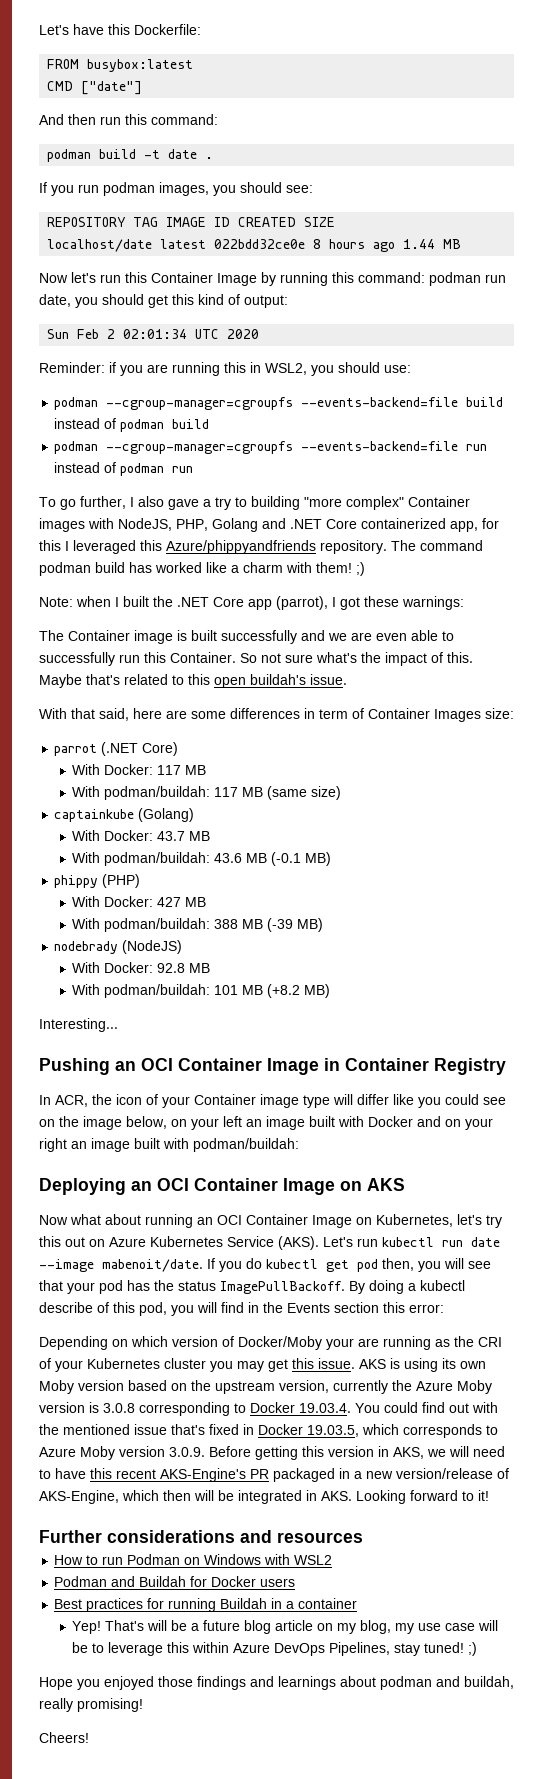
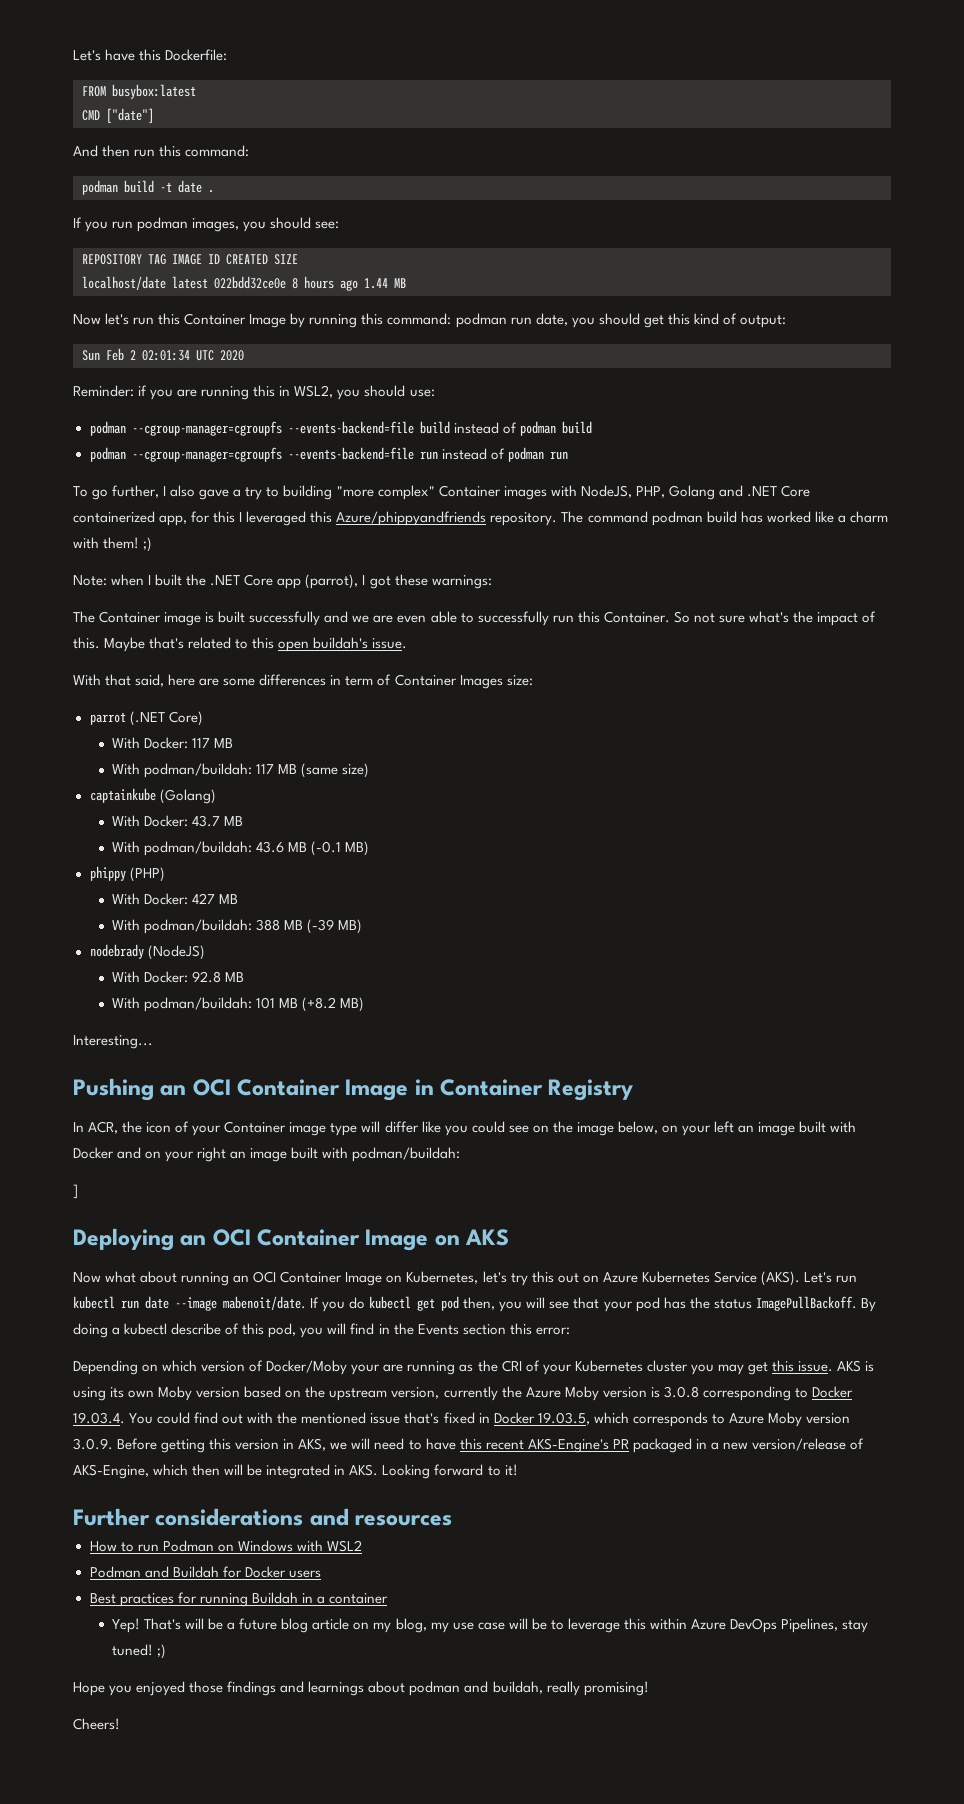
+ ]

